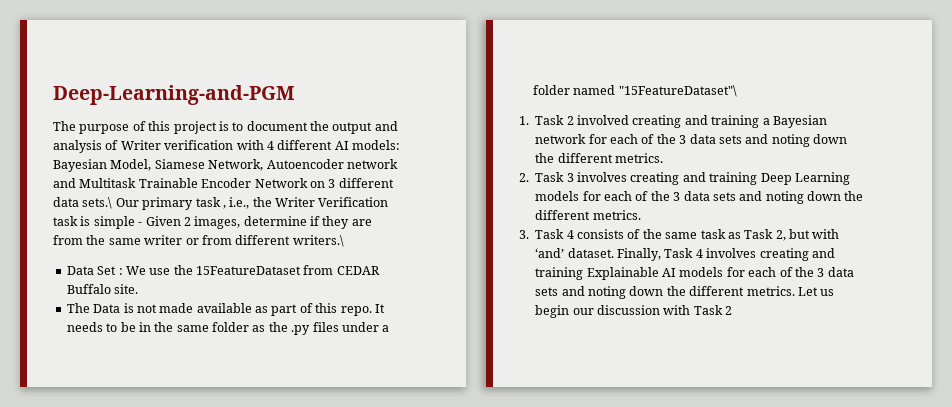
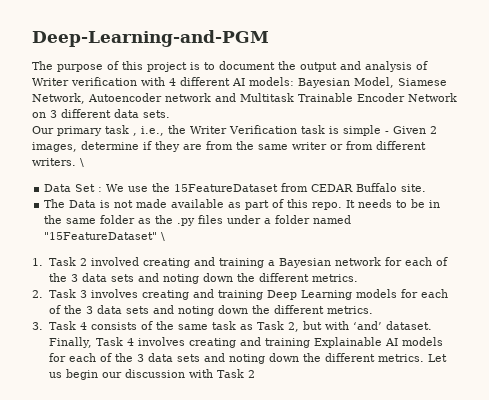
- Bayesian Model, Siamese Network, Autoencoder network and Multitask Trainable Encoder Network on 3 different data sets.\ Our primary task , i.e., the Writer Verification task is simple - Given 2 images, determine if they are from the same writer or from different writers.\
+ Bayesian Model, Siamese Network, Autoencoder network and Multitask Trainable Encoder Network on 3 different data sets.
+ Our primary task , i.e., the Writer Verification task is simple - Given 2 images, determine if they are from the same writer or from different writers. \
- It needs to be in the same folder as the .py files under a folder named "15FeatureDataset"\
+ It needs to be in the same folder as the .py files under a folder named "15FeatureDataset" \

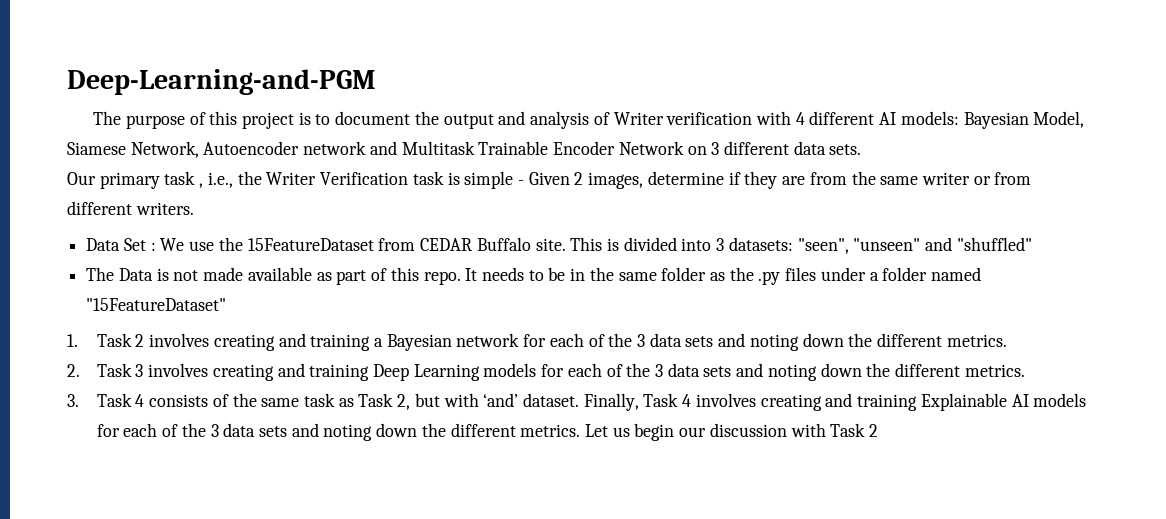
- Our primary task , i.e., the Writer Verification task is simple - Given 2 images, determine if they are from the same writer or from different writers. \
+ Our primary task , i.e., the Writer Verification task is simple - Given 2 images, determine if they are from the same writer or from different writers.
+ This is divided into 3 datasets: "seen", "unseen" and "shuffled"
- It needs to be in the same folder as the .py files under a folder named "15FeatureDataset" \
+ It needs to be in the same folder as the .py files under a folder named "15FeatureDataset"
- 1. Task 2 involved creating and training a Bayesian network for each of the 3 data sets and noting down the different metrics.
+ 1. Task 2 involves creating and training a Bayesian network for each of the 3 data sets and noting down the different metrics.

